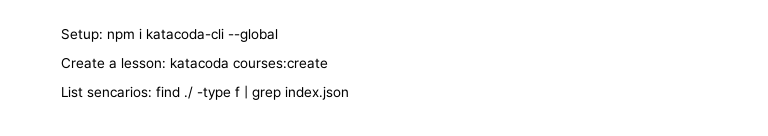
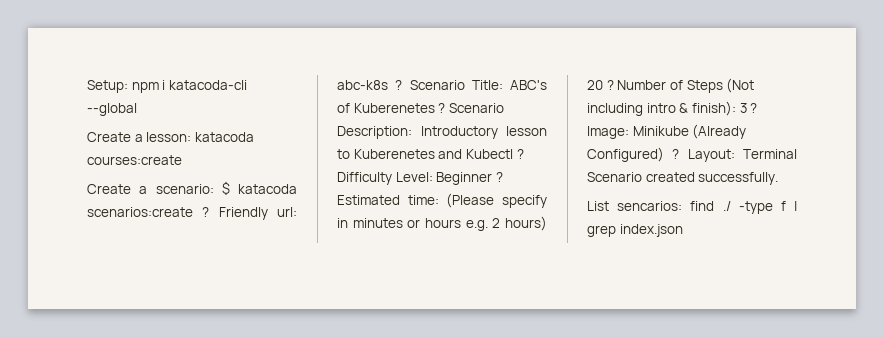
+ Create a scenario: $ katacoda scenarios:create ? Friendly url: abc-k8s ? Scenario Title: ABC's of Kuberenetes ? Scenario Description: Introductory lesson to Kuberenetes and Kubectl ? Difficulty Level: Beginner ? Estimated time: (Please specify in minutes or hours e.g. 2 hours) 20 ? Number of Steps (Not including intro & finish): 3 ? Image: Minikube (Already Configured) ? Layout: Terminal Scenario created successfully.

